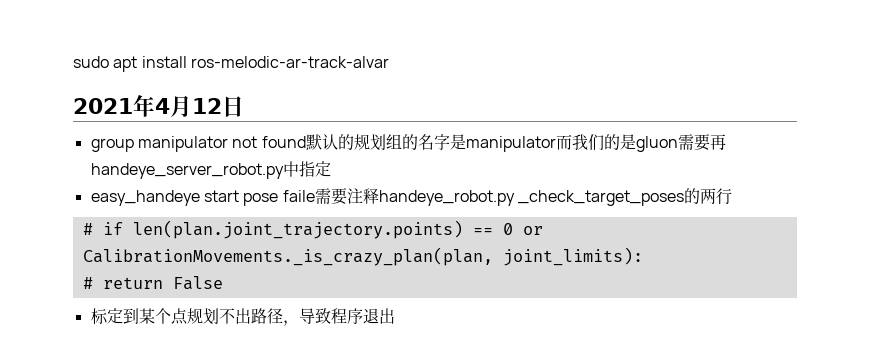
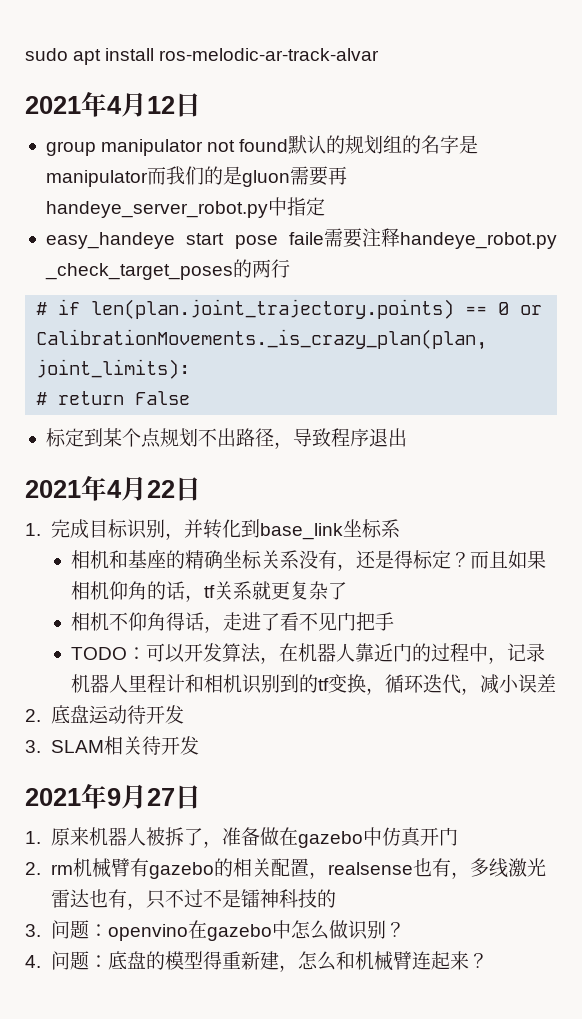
+ 2021年4月22日
+ 1.完成目标识别，并转化到base_link坐标系
+ 相机和基座的精确坐标关系没有，还是得标定？而且如果相机仰角的话，tf关系就更复杂了
+ 相机不仰角得话，走进了看不见门把手
+ TODO：可以开发算法，在机器人靠近门的过程中，记录机器人里程计和相机识别到的tf变换，循环迭代，减小误差
+ 2.底盘运动待开发
+ 3. SLAM相关待开发
+ 2021年9月27日
+ 1.原来机器人被拆了，准备做在gazebo中仿真开门
+ 2. rm机械臂有gazebo的相关配置，realsense也有，多线激光雷达也有，只不过不是镭神科技的
+ 3.问题：openvino在gazebo中怎么做识别？
+ 4.问题：底盘的模型得重新建，怎么和机械臂连起来？

